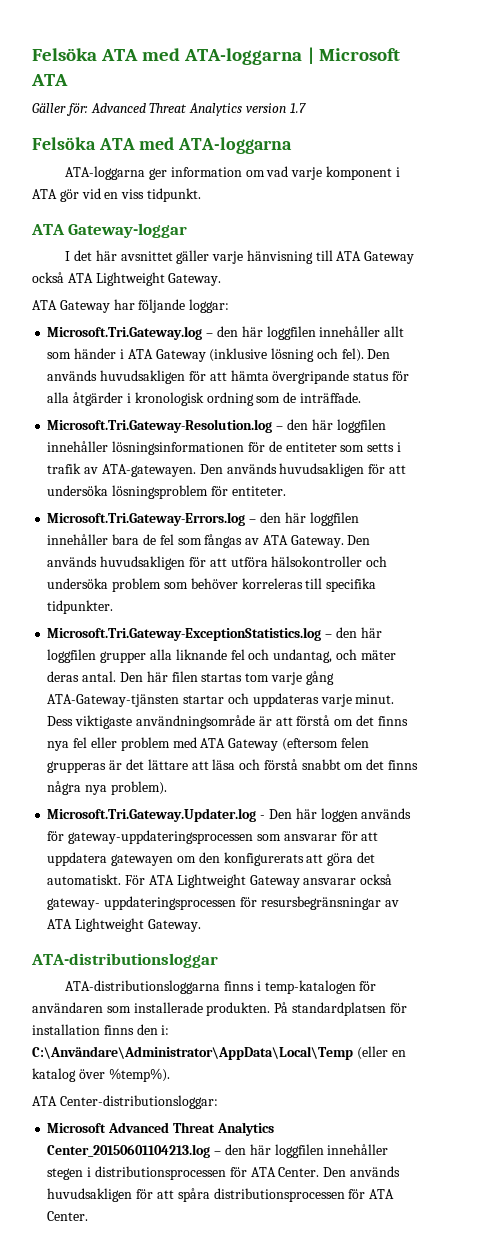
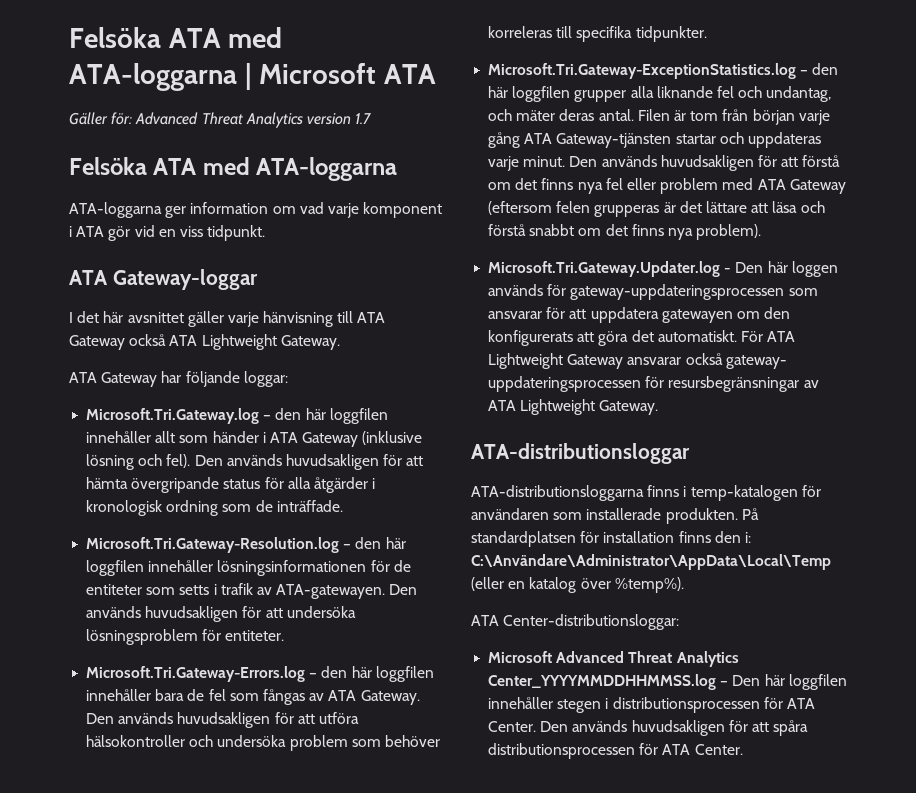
- Den här filen startas tom varje gång ATA-Gateway-tjänsten startar och uppdateras varje minut.
+ Filen är tom från början varje gång ATA Gateway-tjänsten startar och uppdateras varje minut.
- Dess viktigaste användningsområde är att förstå om det finns nya fel eller problem med ATA Gateway (eftersom felen grupperas är det lättare att läsa och förstå snabbt om det finns några nya problem).
+ Den används huvudsakligen för att förstå om det finns nya fel eller problem med ATA Gateway (eftersom felen grupperas är det lättare att läsa och förstå snabbt om det finns nya problem).
- Microsoft Advanced Threat Analytics Center_20150601104213.log – den här loggfilen innehåller stegen i distributionsprocessen för ATA Center.
+ Microsoft Advanced Threat Analytics Center_YYYYMMDDHHMMSS.log – Den här loggfilen innehåller stegen i distributionsprocessen för ATA Center.

